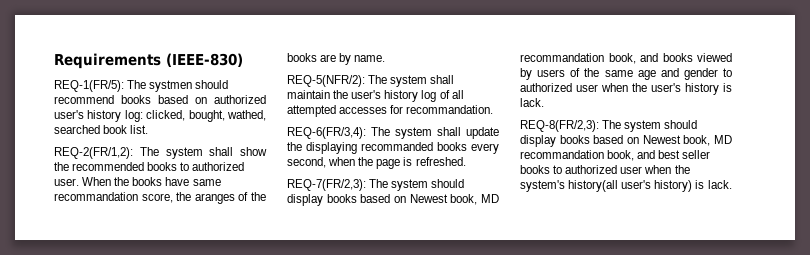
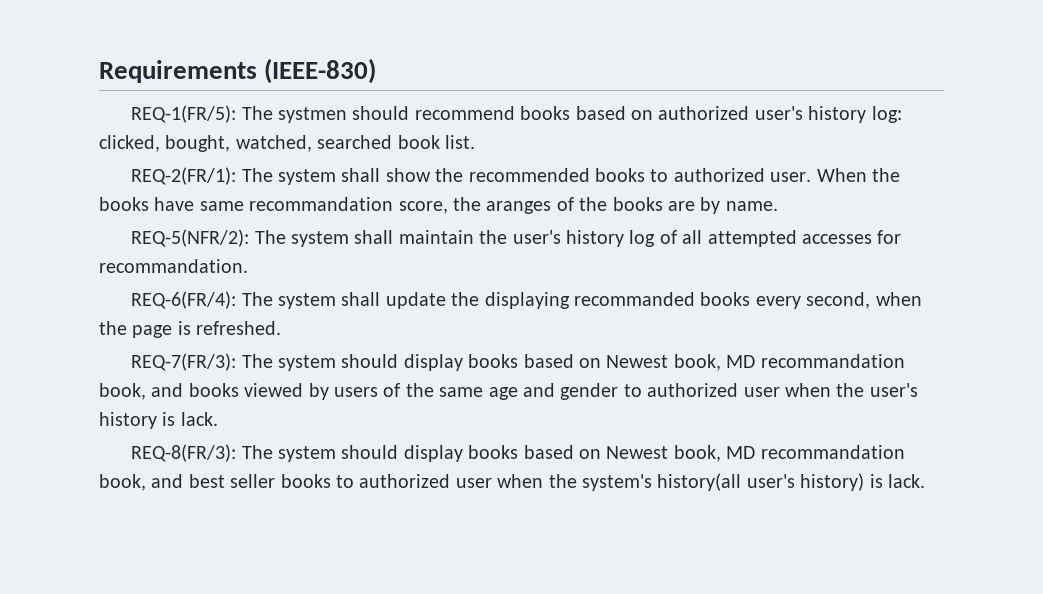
- REQ-1(FR/5): The systmen should recommend books based on authorized user's history log: clicked, bought, wathed, searched book list.
+ REQ-1(FR/5): The systmen should recommend books based on authorized user's history log: clicked, bought, watched, searched book list.
- REQ-2(FR/1,2): The system shall show the recommended books to authorized user.
+ REQ-2(FR/1): The system shall show the recommended books to authorized user.
- REQ-6(FR/3,4): The system shall update the displaying recommanded books every second, when the page is refreshed.
+ REQ-6(FR/4): The system shall update the displaying recommanded books every second, when the page is refreshed.
- REQ-7(FR/2,3): The system should display books based on Newest book, MD recommandation book, and books viewed by users of the same age and gender to authorized user when the user's history is lack.
+ REQ-7(FR/3): The system should display books based on Newest book, MD recommandation book, and books viewed by users of the same age and gender to authorized user when the user's history is lack.
- REQ-8(FR/2,3): The system should display books based on Newest book, MD recommandation book, and best seller books to authorized user when the system's history(all user's history) is lack.
+ REQ-8(FR/3): The system should display books based on Newest book, MD recommandation book, and best seller books to authorized user when the system's history(all user's history) is lack.

